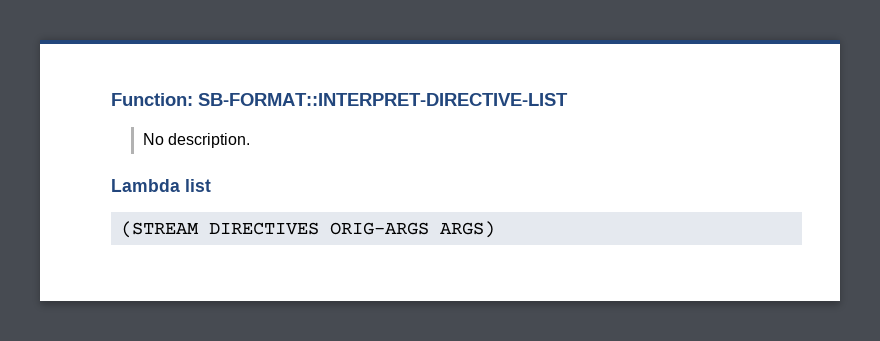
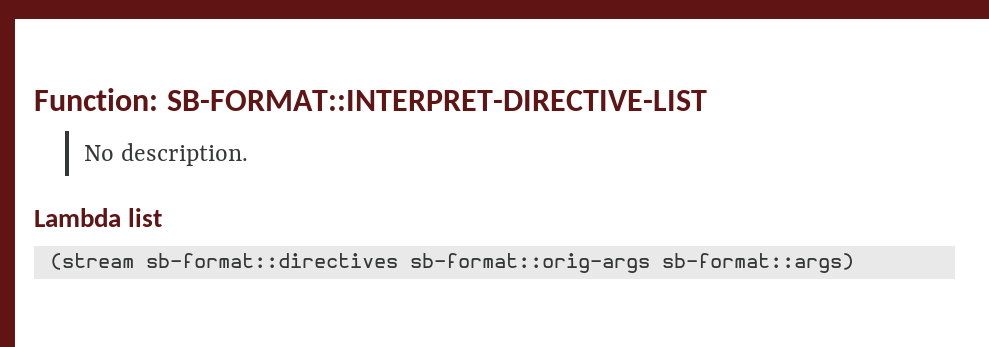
- (STREAM DIRECTIVES ORIG-ARGS ARGS)
+ (stream sb-format::directives sb-format::orig-args sb-format::args)

